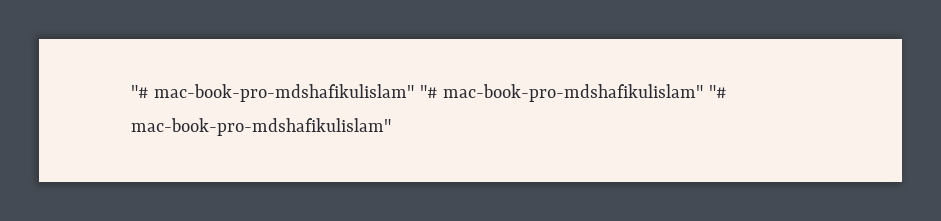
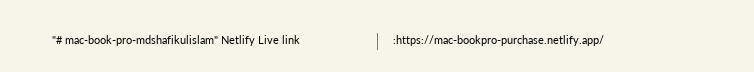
- "# mac-book-pro-mdshafikulislam" "# mac-book-pro-mdshafikulislam" "# mac-book-pro-mdshafikulislam"
+ "# mac-book-pro-mdshafikulislam" Netlify Live link :https://mac-bookpro-purchase.netlify.app/

